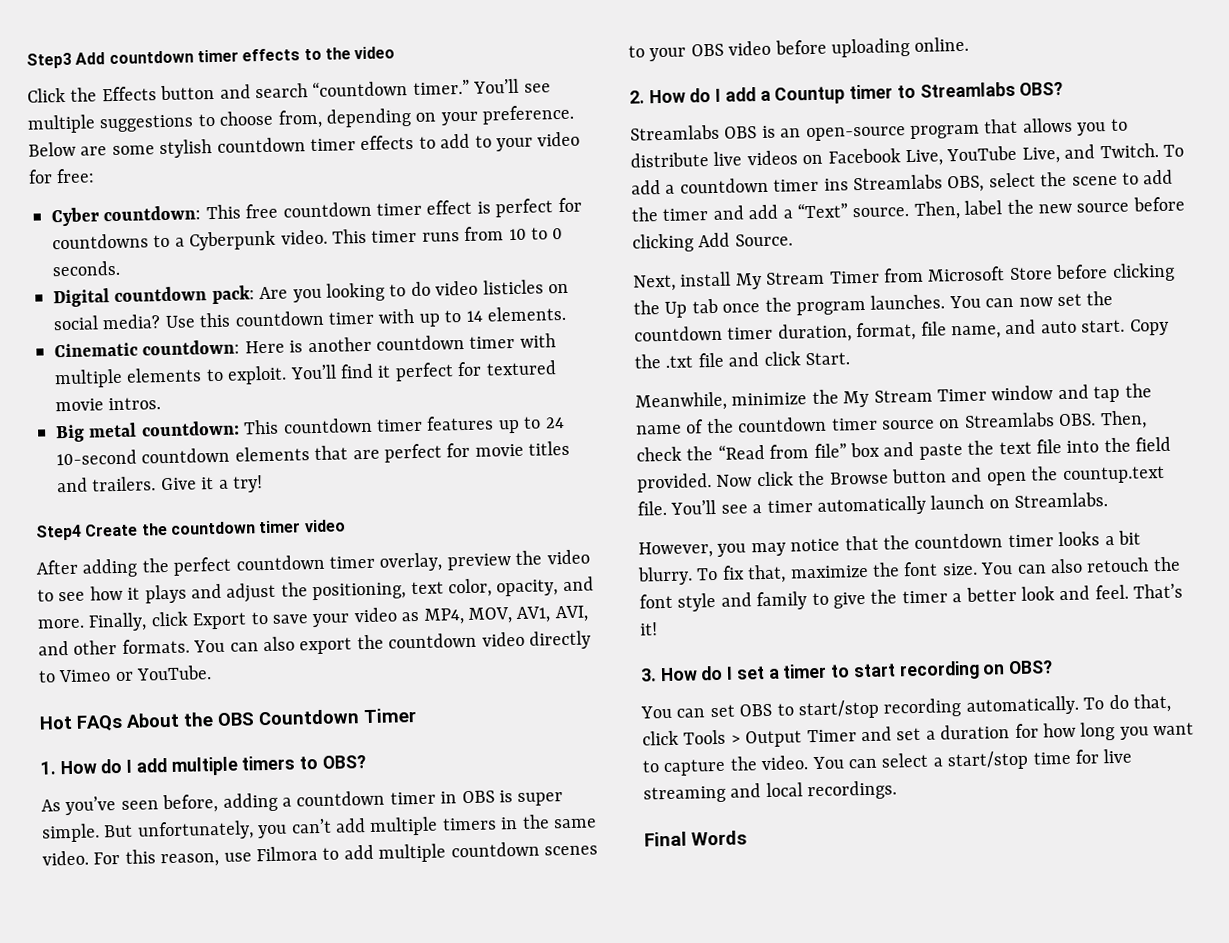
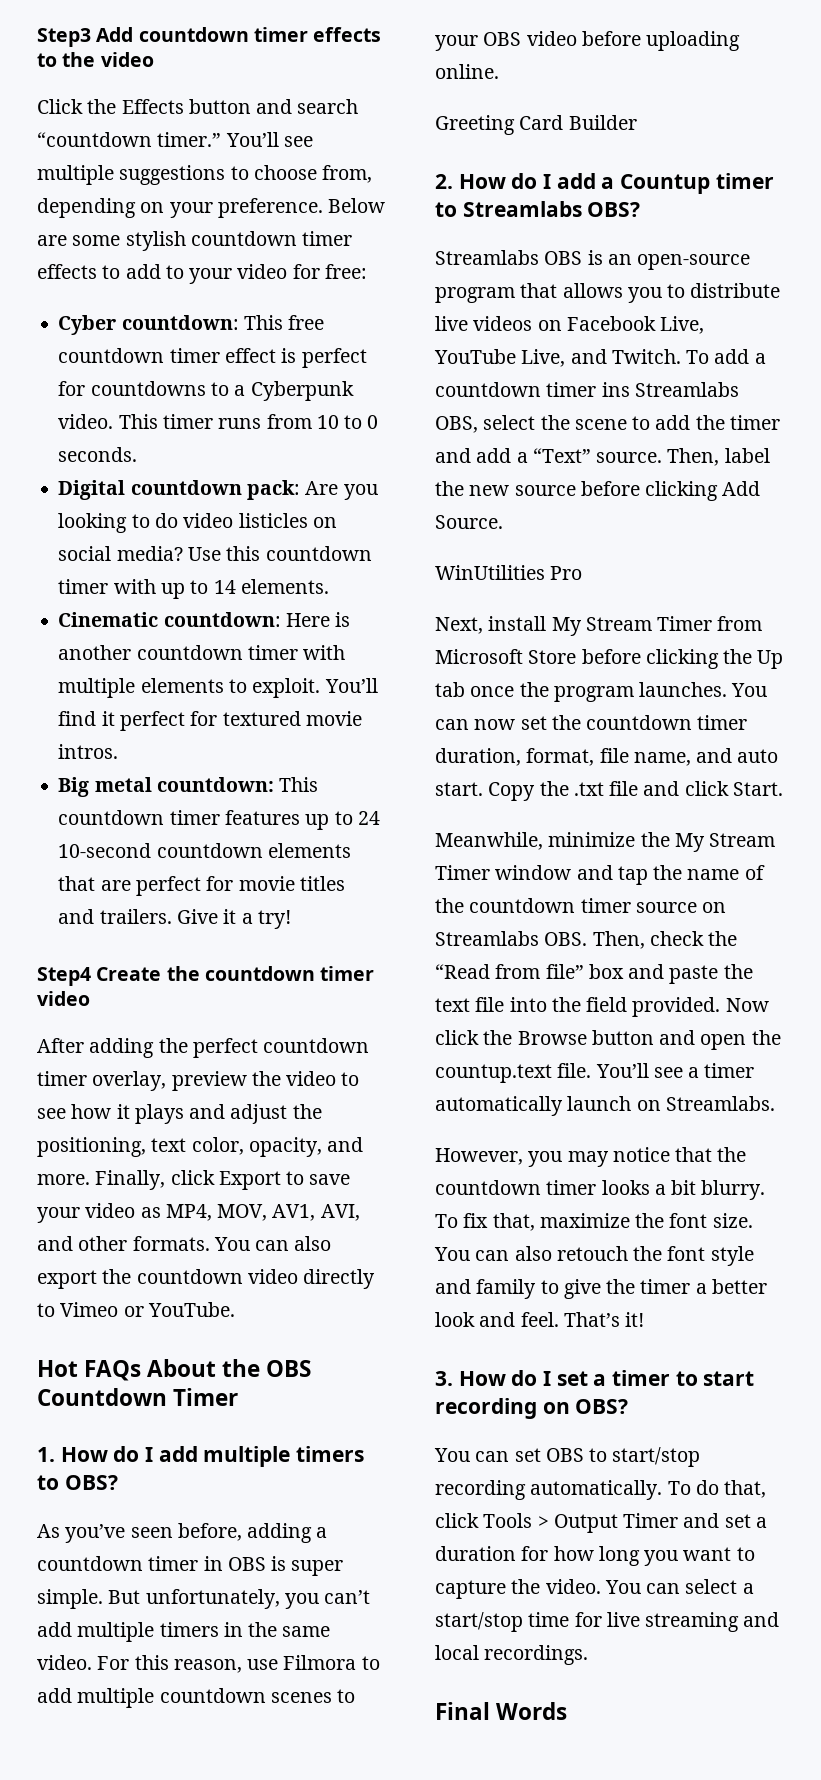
+ Greeting Card Builder
+ WinUtilities Pro

